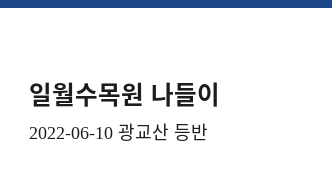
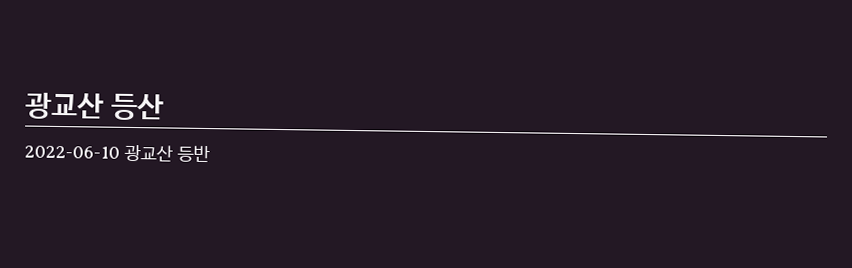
- 일월수목원 나들이
+ 광교산 등산

